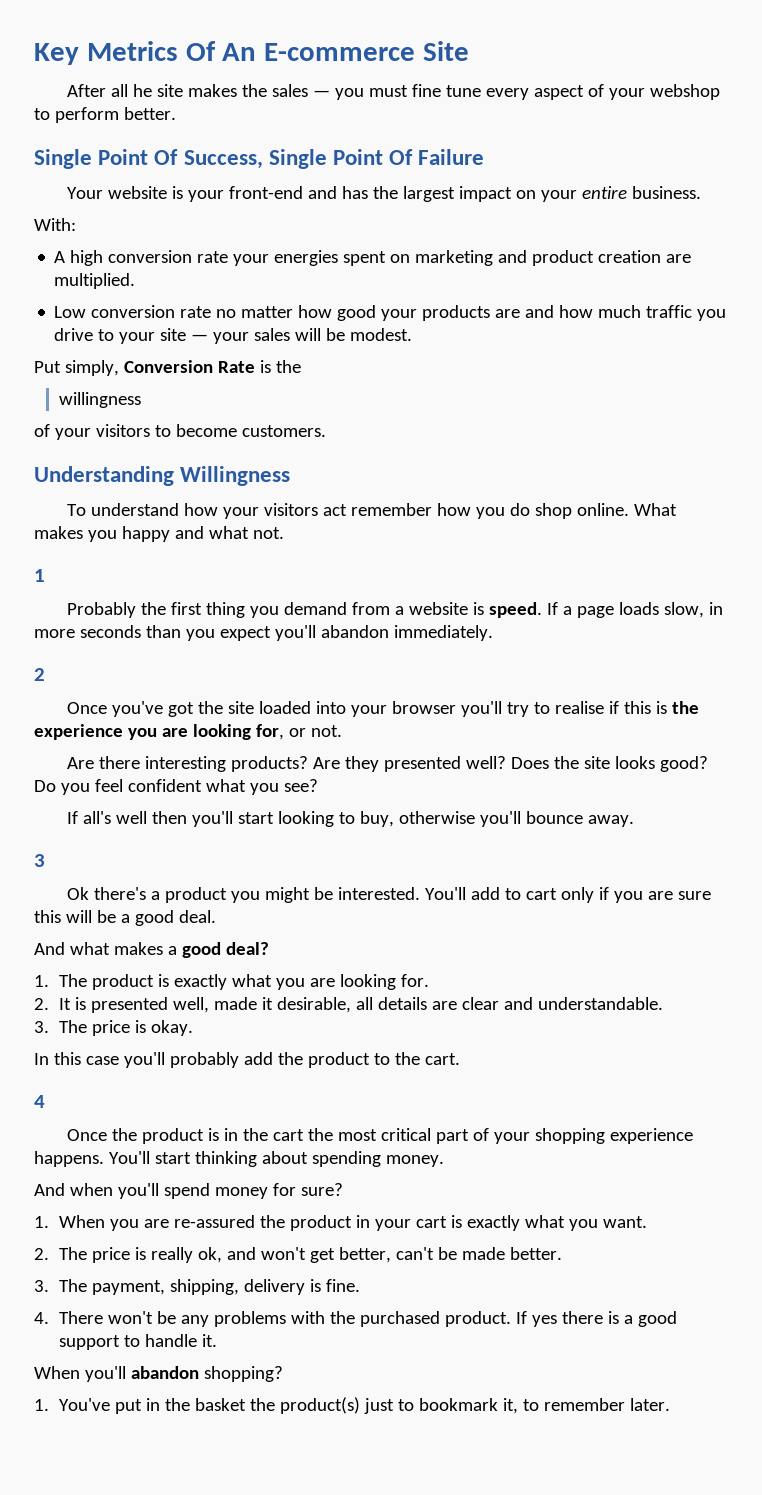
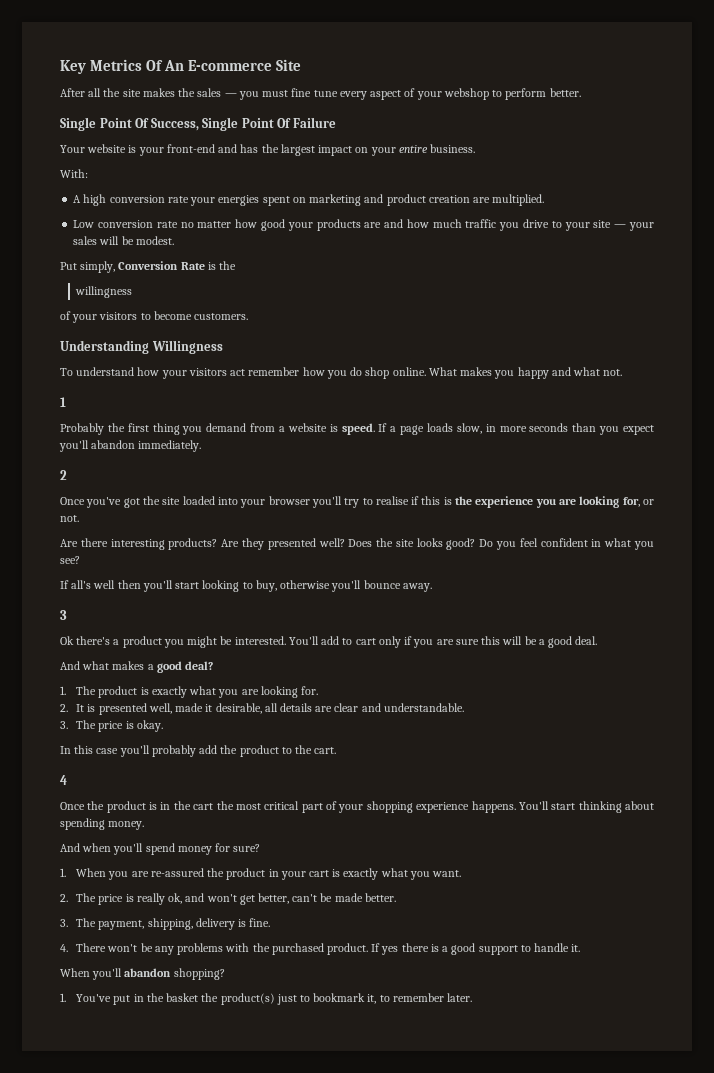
- After all he site makes the sales — you must fine tune every aspect of your webshop to perform better.
+ After all the site makes the sales — you must fine tune every aspect of your webshop to perform better.
- Do you feel confident what you see?
+ Do you feel confident in what you see?

